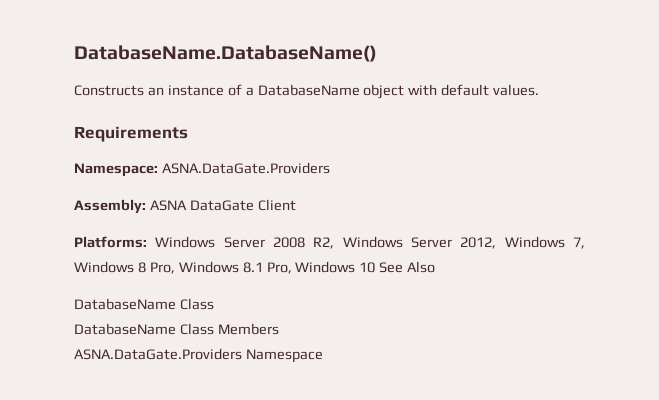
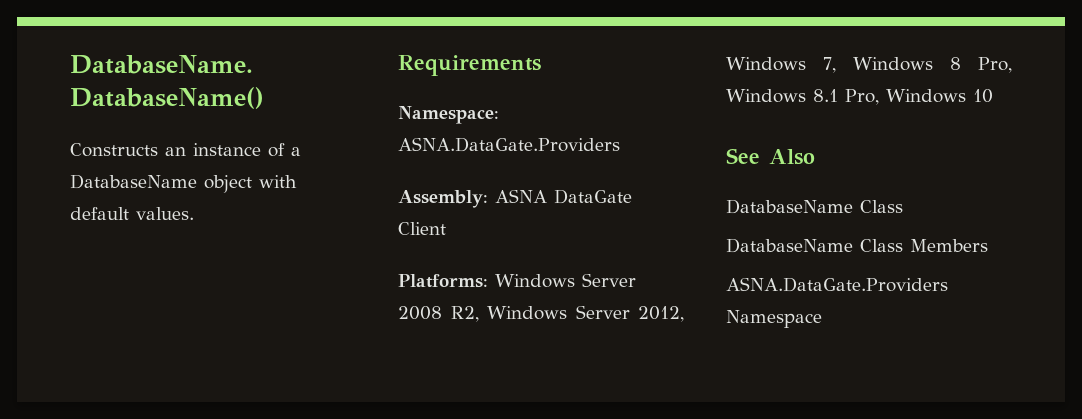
- Platforms: Windows Server 2008 R2, Windows Server 2012, Windows 7, Windows 8 Pro, Windows 8.1 Pro, Windows 10 See Also
+ Platforms: Windows Server 2008 R2, Windows Server 2012, Windows 7, Windows 8 Pro, Windows 8.1 Pro, Windows 10
+ See Also

